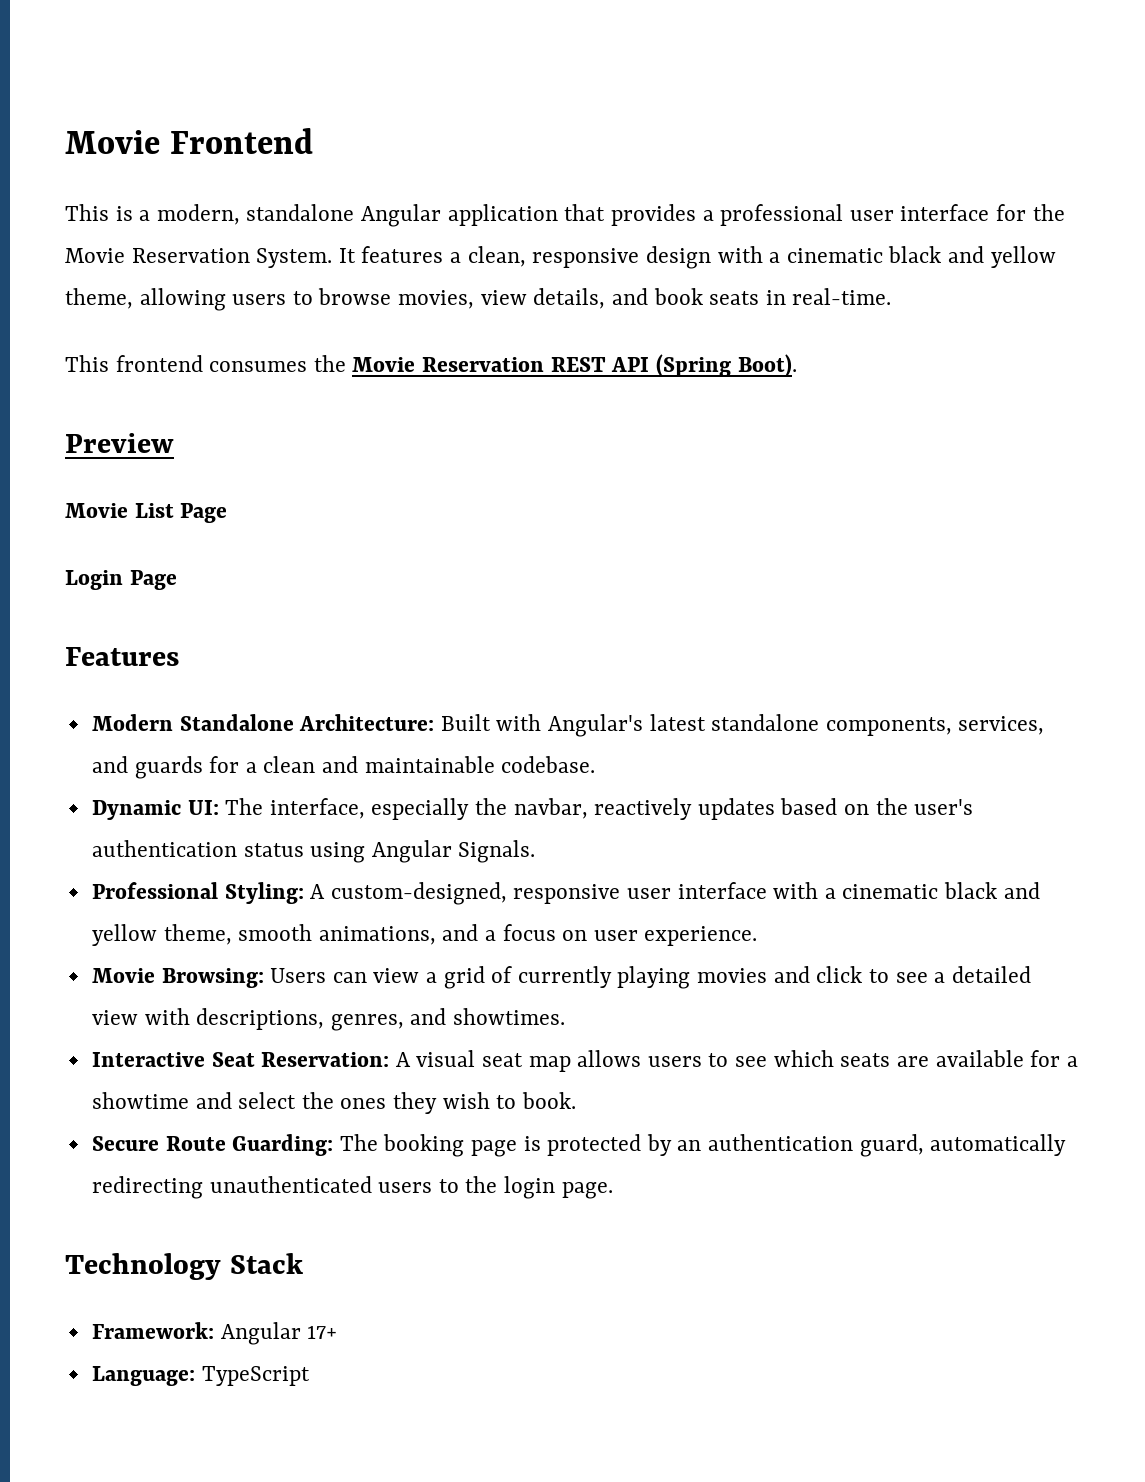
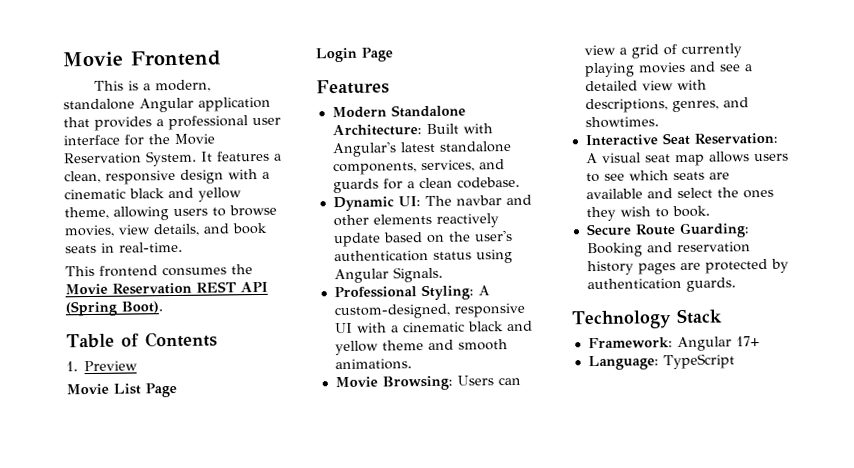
- Preview
+ Table of Contents
+ 1. Preview
- Modern Standalone Architecture: Built with Angular's latest standalone components, services, and guards for a clean and maintainable codebase.
+ Modern Standalone Architecture: Built with Angular's latest standalone components, services, and guards for a clean codebase.
- Dynamic UI: The interface, especially the navbar, reactively updates based on the user's authentication status using Angular Signals.
+ Dynamic UI: The navbar and other elements reactively update based on the user's authentication status using Angular Signals.
- Professional Styling: A custom-designed, responsive user interface with a cinematic black and yellow theme, smooth animations, and a focus on user experience.
+ Professional Styling: A custom-designed, responsive UI with a cinematic black and yellow theme and smooth animations.
- Movie Browsing: Users can view a grid of currently playing movies and click to see a detailed view with descriptions, genres, and showtimes.
+ Movie Browsing: Users can view a grid of currently playing movies and see a detailed view with descriptions, genres, and showtimes.
- Interactive Seat Reservation: A visual seat map allows users to see which seats are available for a showtime and select the ones they wish to book.
+ Interactive Seat Reservation: A visual seat map allows users to see which seats are available and select the ones they wish to book.
- Secure Route Guarding: The booking page is protected by an authentication guard, automatically redirecting unauthenticated users to the login page.
+ Secure Route Guarding: Booking and reservation history pages are protected by authentication guards.

